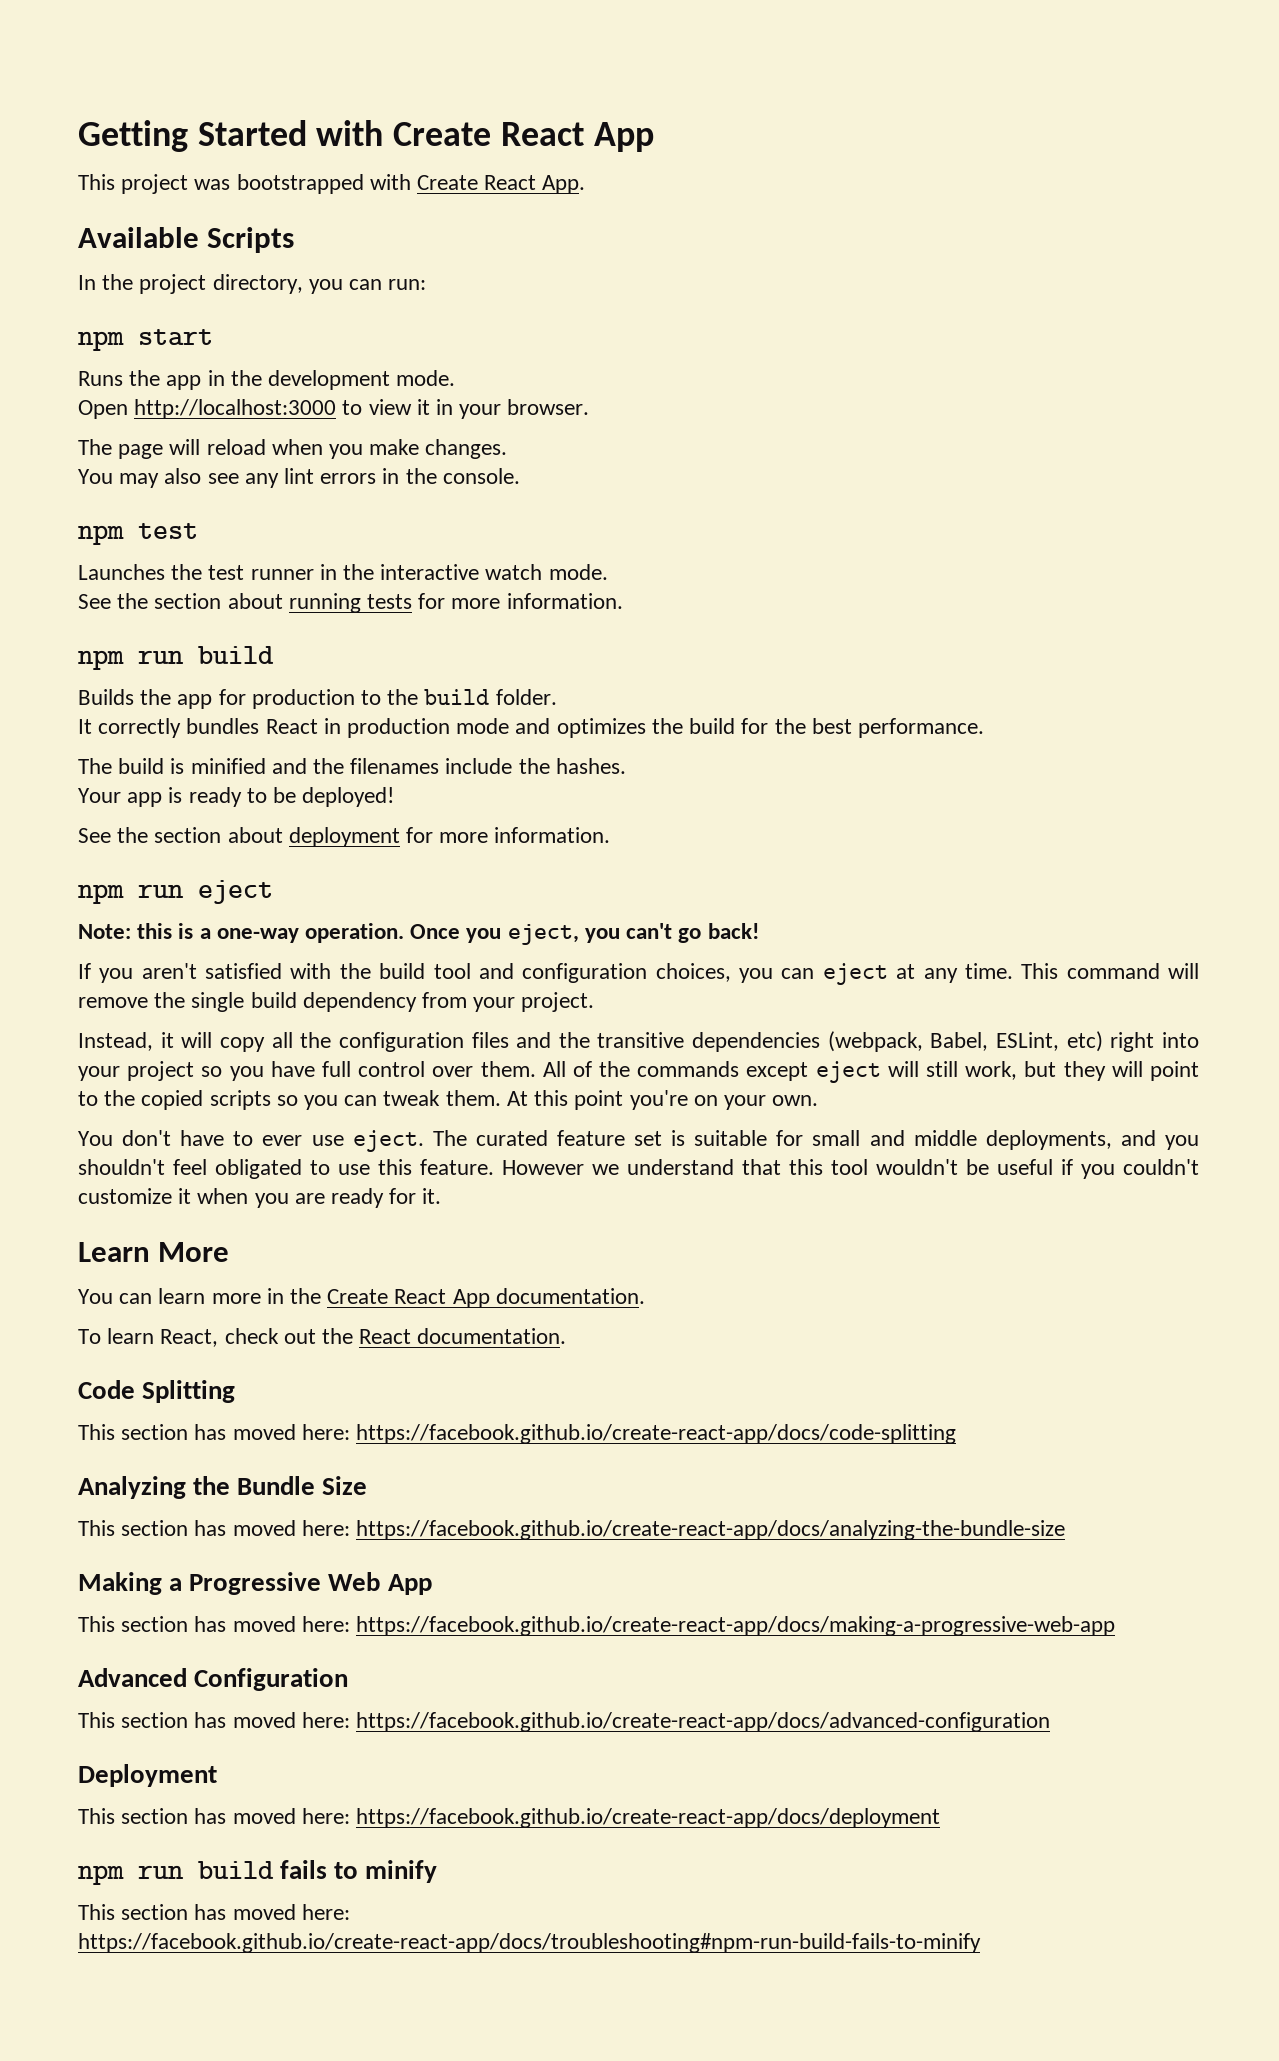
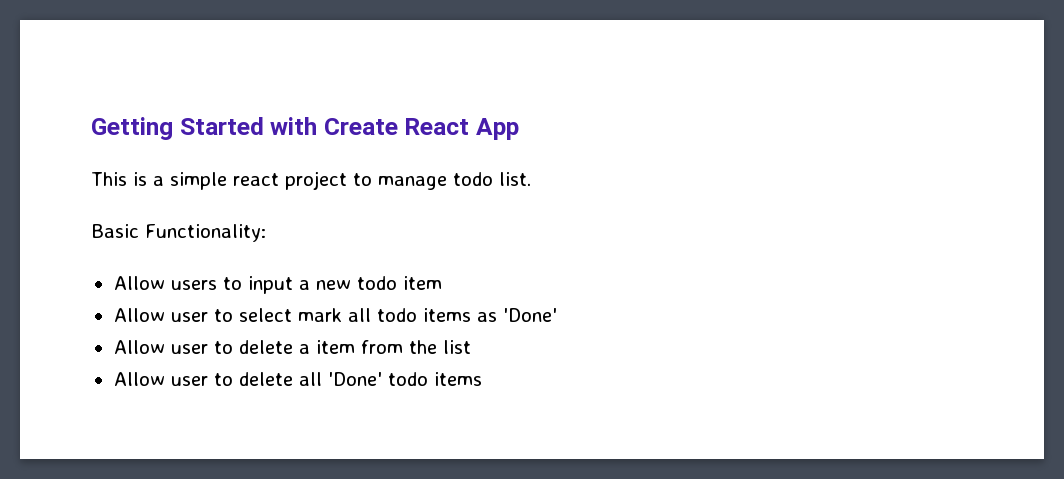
- This project was bootstrapped with Create React App.
- Available Scripts
- In the project directory, you can run:
- npm start
- Runs the app in the development mode.
- Open http://localhost:3000 to view it in your browser.
- The page will reload when you make changes.
- You may also see any lint errors in the console.
- npm test
- Launches the test runner in the interactive watch mode.
- See the section about running tests for more information.
- npm run build
- Builds the app for production to the build folder.
- It correctly bundles React in production mode and optimizes the build for the best performance.
- The build is minified and the filenames include the hashes.
- Your app is ready to be deployed!
- See the section about deployment for more information.
- npm run eject
- Note: this is a one-way operation. Once you eject, you can't go back!
- If you aren't satisfied with the build tool and configuration choices, you can eject at any time. This command will remove the single build dependency from your project.
- Instead, it will copy all the configuration files and the transitive dependencies (webpack, Babel, ESLint, etc) right into your project so you have full control over them. All of the commands except eject will still work, but they will point to the copied scripts so you can tweak them. At this point you're on your own.
- You don't have to ever use eject. The curated feature set is suitable for small and middle deployments, and you shouldn't feel obligated to use this feature. However we understand that this tool wouldn't be useful if you couldn't customize it when you are ready for it.
- Learn More
- You can learn more in the Create React App documentation.
- To learn React, check out the React documentation.
- Code Splitting
- This section has moved here: https://facebook.github.io/create-react-app/docs/code-splitting
- Analyzing the Bundle Size
- This section has moved here: https://facebook.github.io/create-react-app/docs/analyzing-the-bundle-size
- Making a Progressive Web App
- This section has moved here: https://facebook.github.io/create-react-app/docs/making-a-progressive-web-app
- Advanced Configuration
- This section has moved here: https://facebook.github.io/create-react-app/docs/advanced-configuration
- Deployment
- This section has moved here: https://facebook.github.io/create-react-app/docs/deployment
- npm run build fails to minify
- This section has moved here: https://facebook.github.io/create-react-app/docs/troubleshooting#npm-run-build-fails-to-minify
+ This is a simple react project to manage todo list.
+ Basic Functionality:
+ Allow users to input a new todo item
+ Allow user to select mark all todo items as 'Done'
+ Allow user to delete a item from the list
+ Allow user to delete all 'Done' todo items

